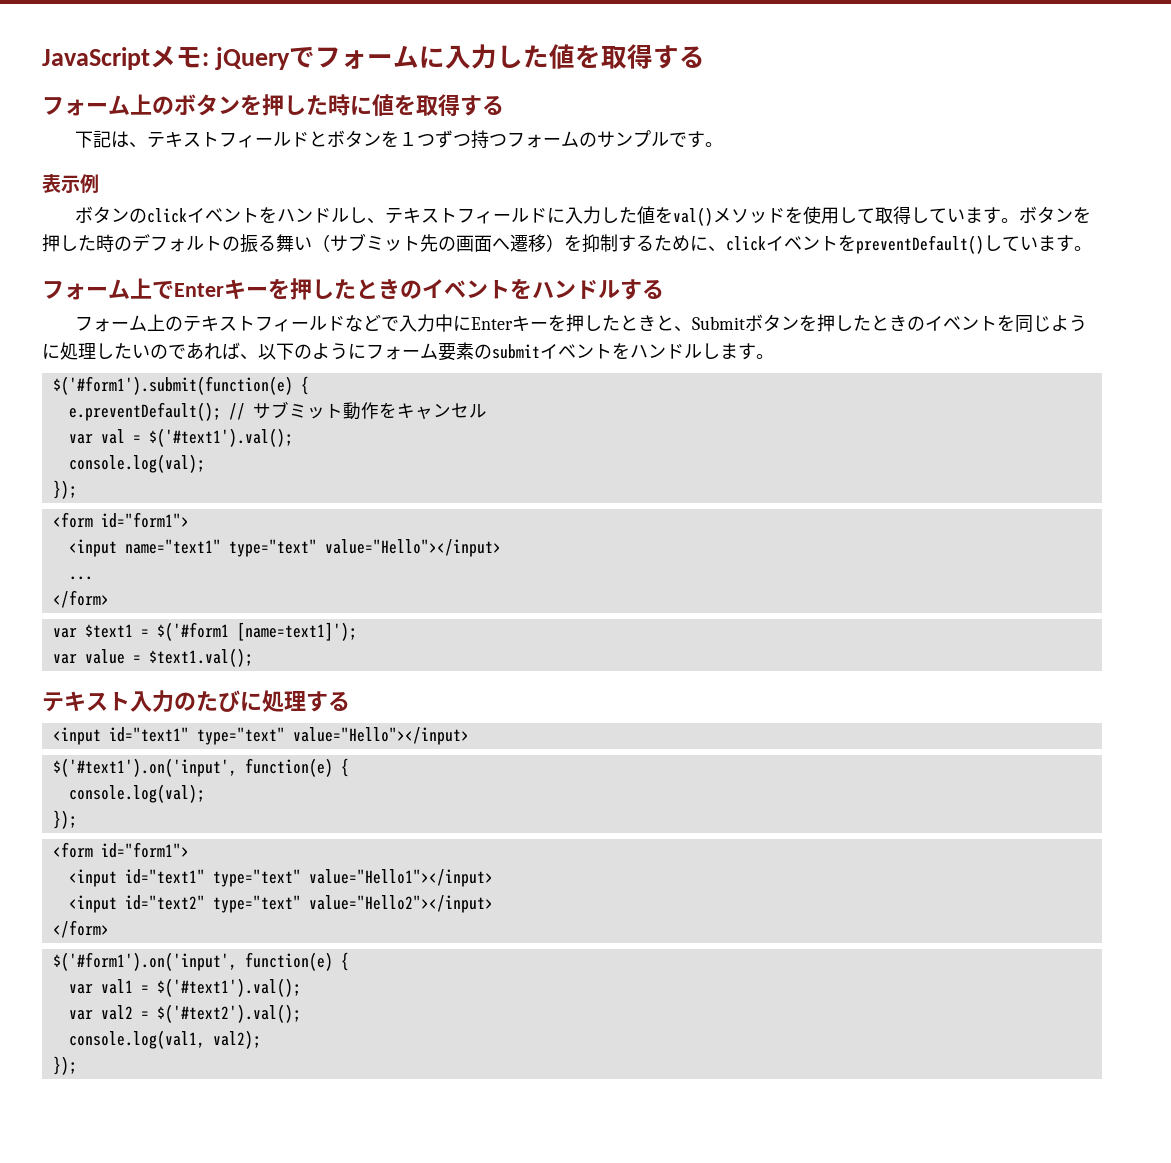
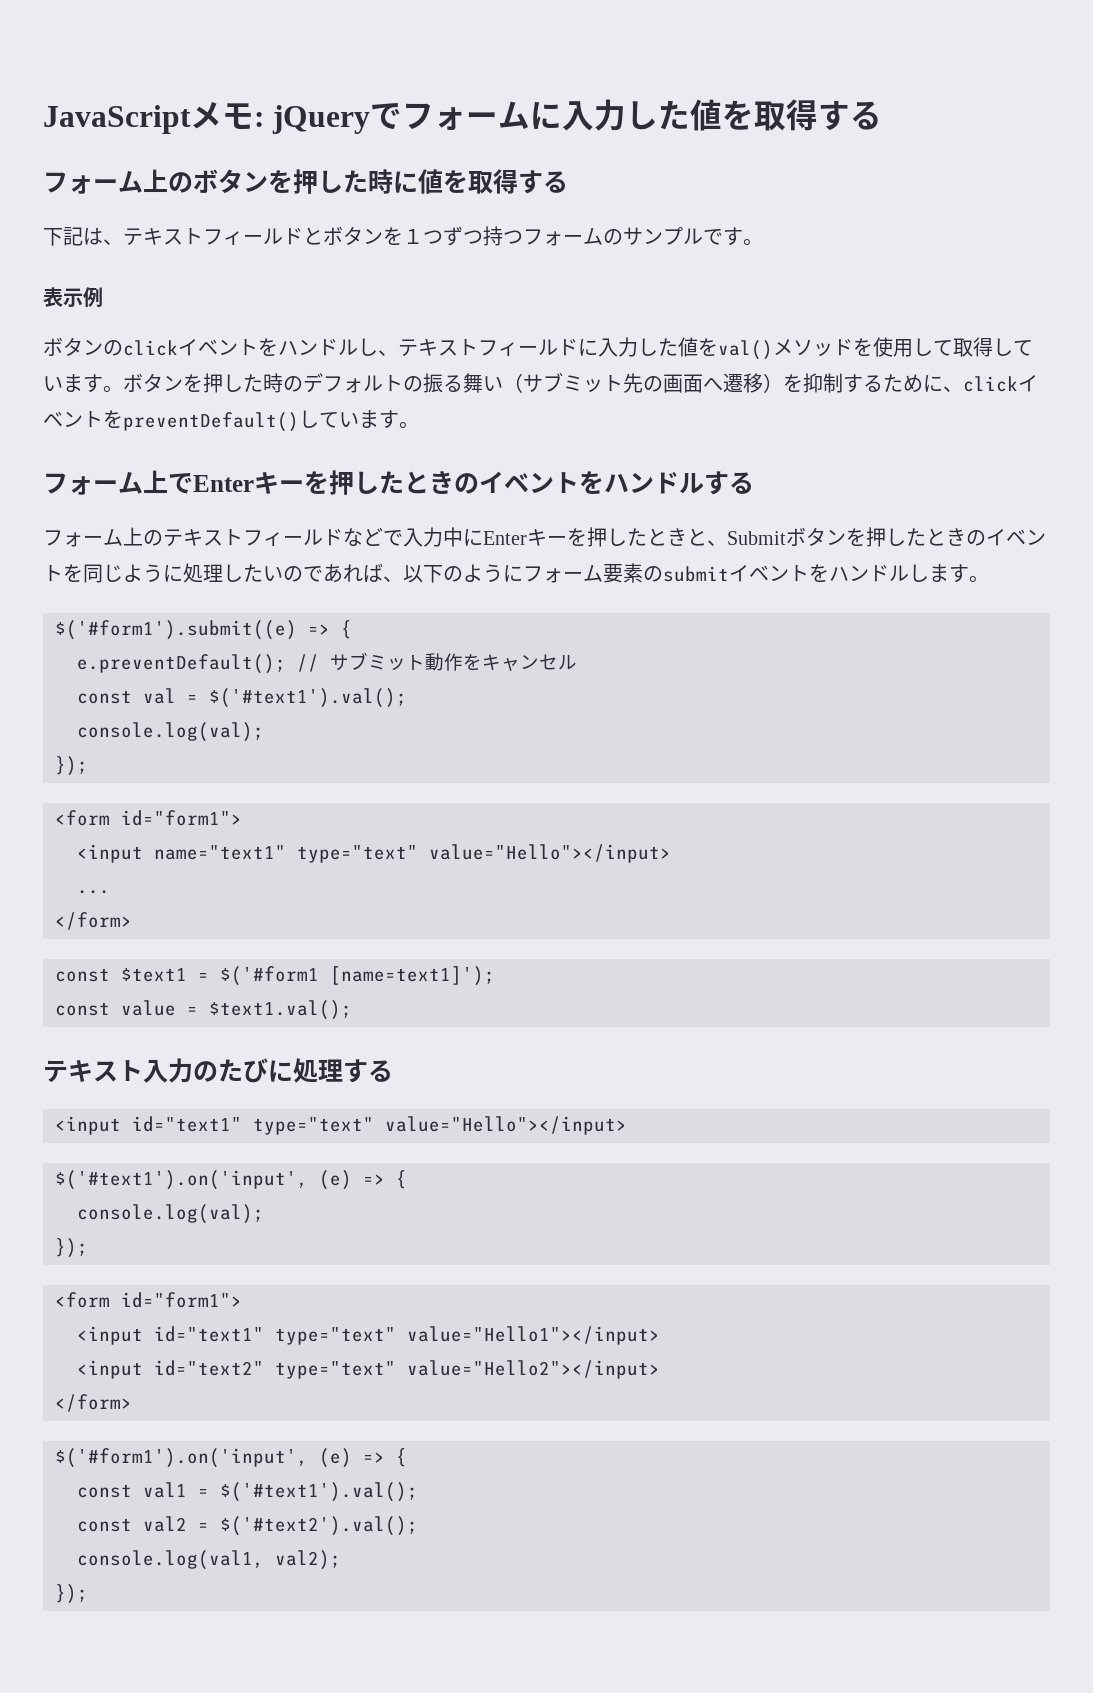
- $('#form1').submit(function(e) {
+ $('#form1').submit((e) => {
- var val = $('#text1').val();
+ const val = $('#text1').val();
- var $text1 = $('#form1 [name=text1]');
+ const $text1 = $('#form1 [name=text1]');
- var value = $text1.val();
+ const value = $text1.val();
- $('#text1').on('input', function(e) {
+ $('#text1').on('input', (e) => {
- $('#form1').on('input', function(e) {
- var val1 = $('#text1').val();
+ $('#form1').on('input', (e) => {
+ const val1 = $('#text1').val();
- var val2 = $('#text2').val();
+ const val2 = $('#text2').val();

